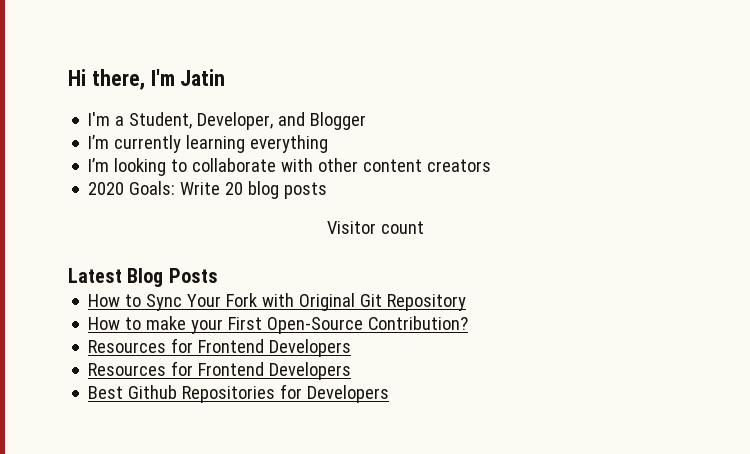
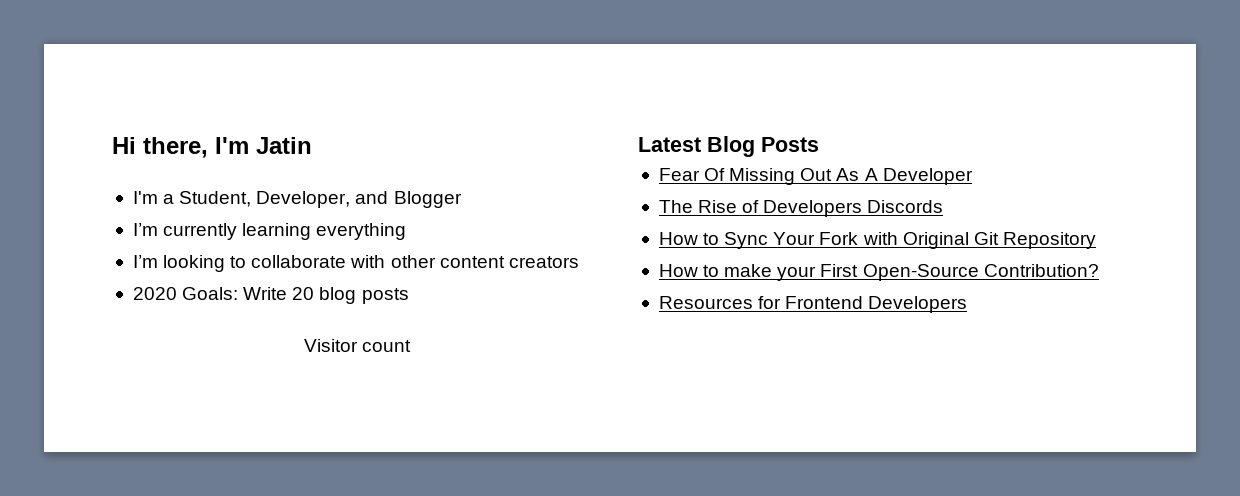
+ Fear Of Missing Out As A Developer
+ The Rise of Developers Discords
  How to make your First Open-Source Contribution?
  Resources for Frontend Developers
- Resources for Frontend Developers
- Best Github Repositories for Developers

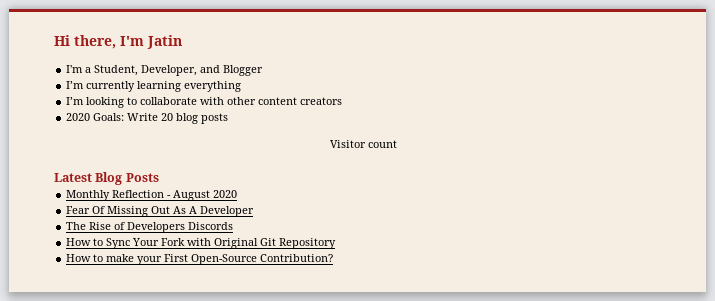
+ Monthly Reflection - August 2020
- Resources for Frontend Developers

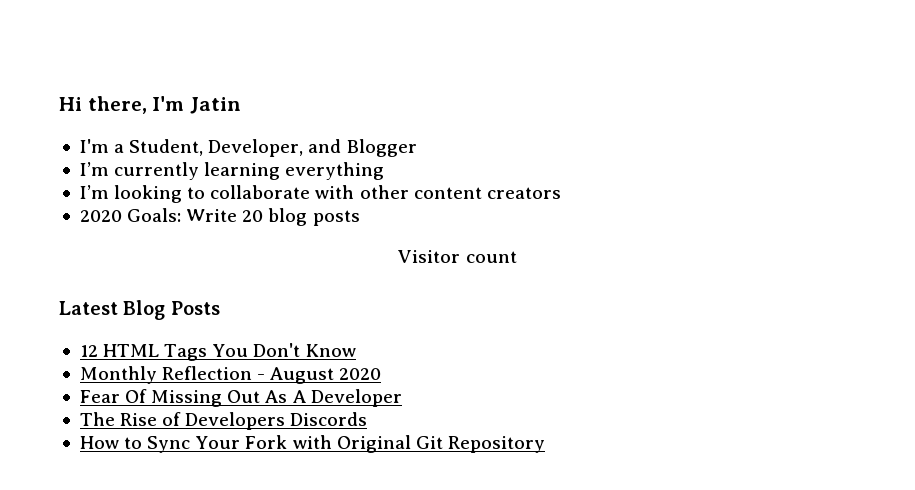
+ 12 HTML Tags You Don't Know
- How to make your First Open-Source Contribution?

